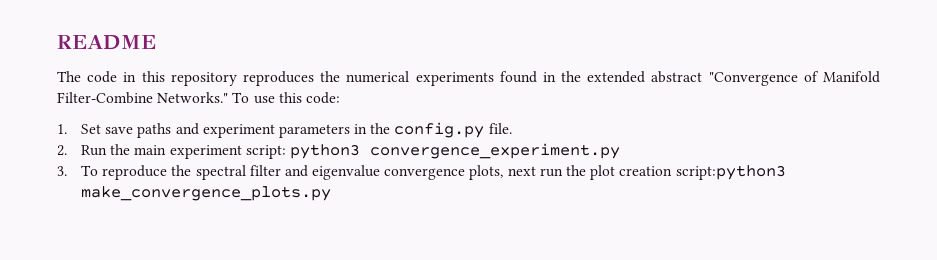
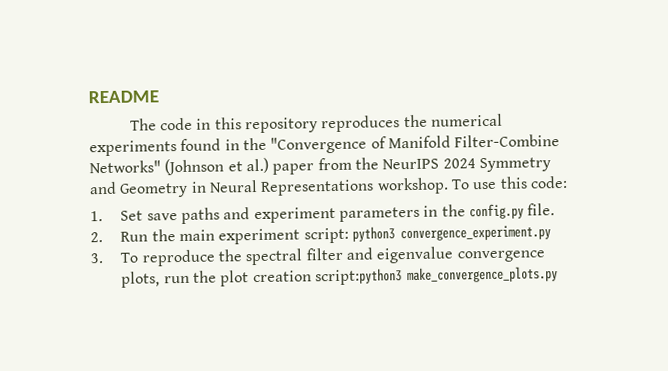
- The code in this repository reproduces the numerical experiments found in the extended abstract "Convergence of Manifold Filter-Combine Networks."
+ The code in this repository reproduces the numerical experiments found in the "Convergence of Manifold Filter-Combine Networks" (Johnson et al.) paper from the NeurIPS 2024 Symmetry and Geometry in Neural Representations workshop.
- 3. To reproduce the spectral filter and eigenvalue convergence plots, next run the plot creation script:python3 make_convergence_plots.py
+ 3. To reproduce the spectral filter and eigenvalue convergence plots, run the plot creation script:python3 make_convergence_plots.py

